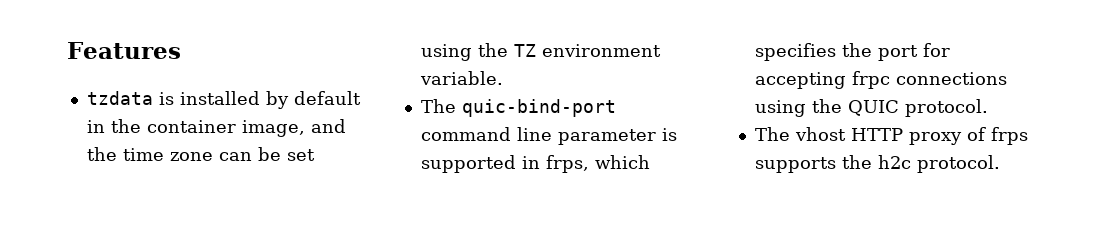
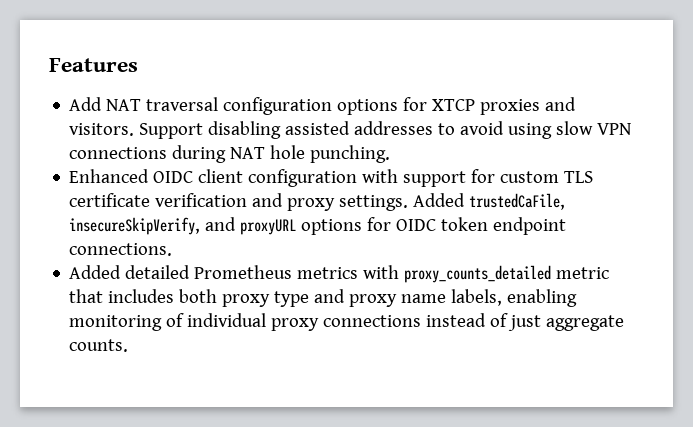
- tzdata is installed by default in the container image, and the time zone can be set using the TZ environment variable.
- The quic-bind-port command line parameter is supported in frps, which specifies the port for accepting frpc connections using the QUIC protocol.
- The vhost HTTP proxy of frps supports the h2c protocol.
+ Add NAT traversal configuration options for XTCP proxies and visitors. Support disabling assisted addresses to avoid using slow VPN connections during NAT hole punching.
+ Enhanced OIDC client configuration with support for custom TLS certificate verification and proxy settings. Added trustedCaFile, insecureSkipVerify, and proxyURL options for OIDC token endpoint connections.
+ Added detailed Prometheus metrics with proxy_counts_detailed metric that includes both proxy type and proxy name labels, enabling monitoring of individual proxy connections instead of just aggregate counts.

